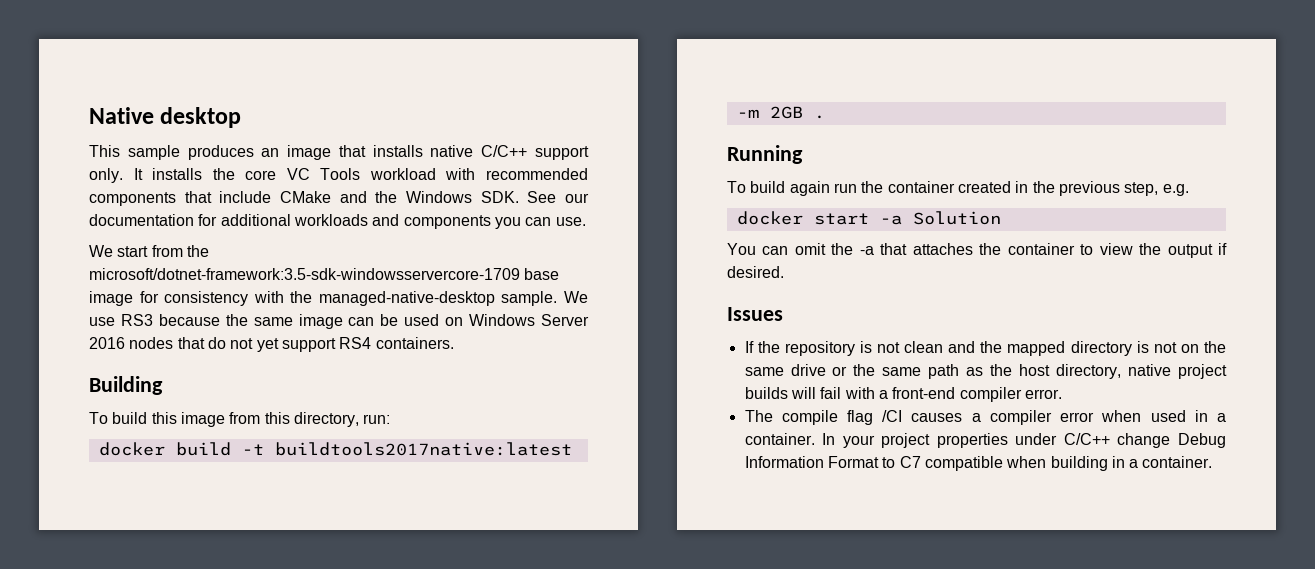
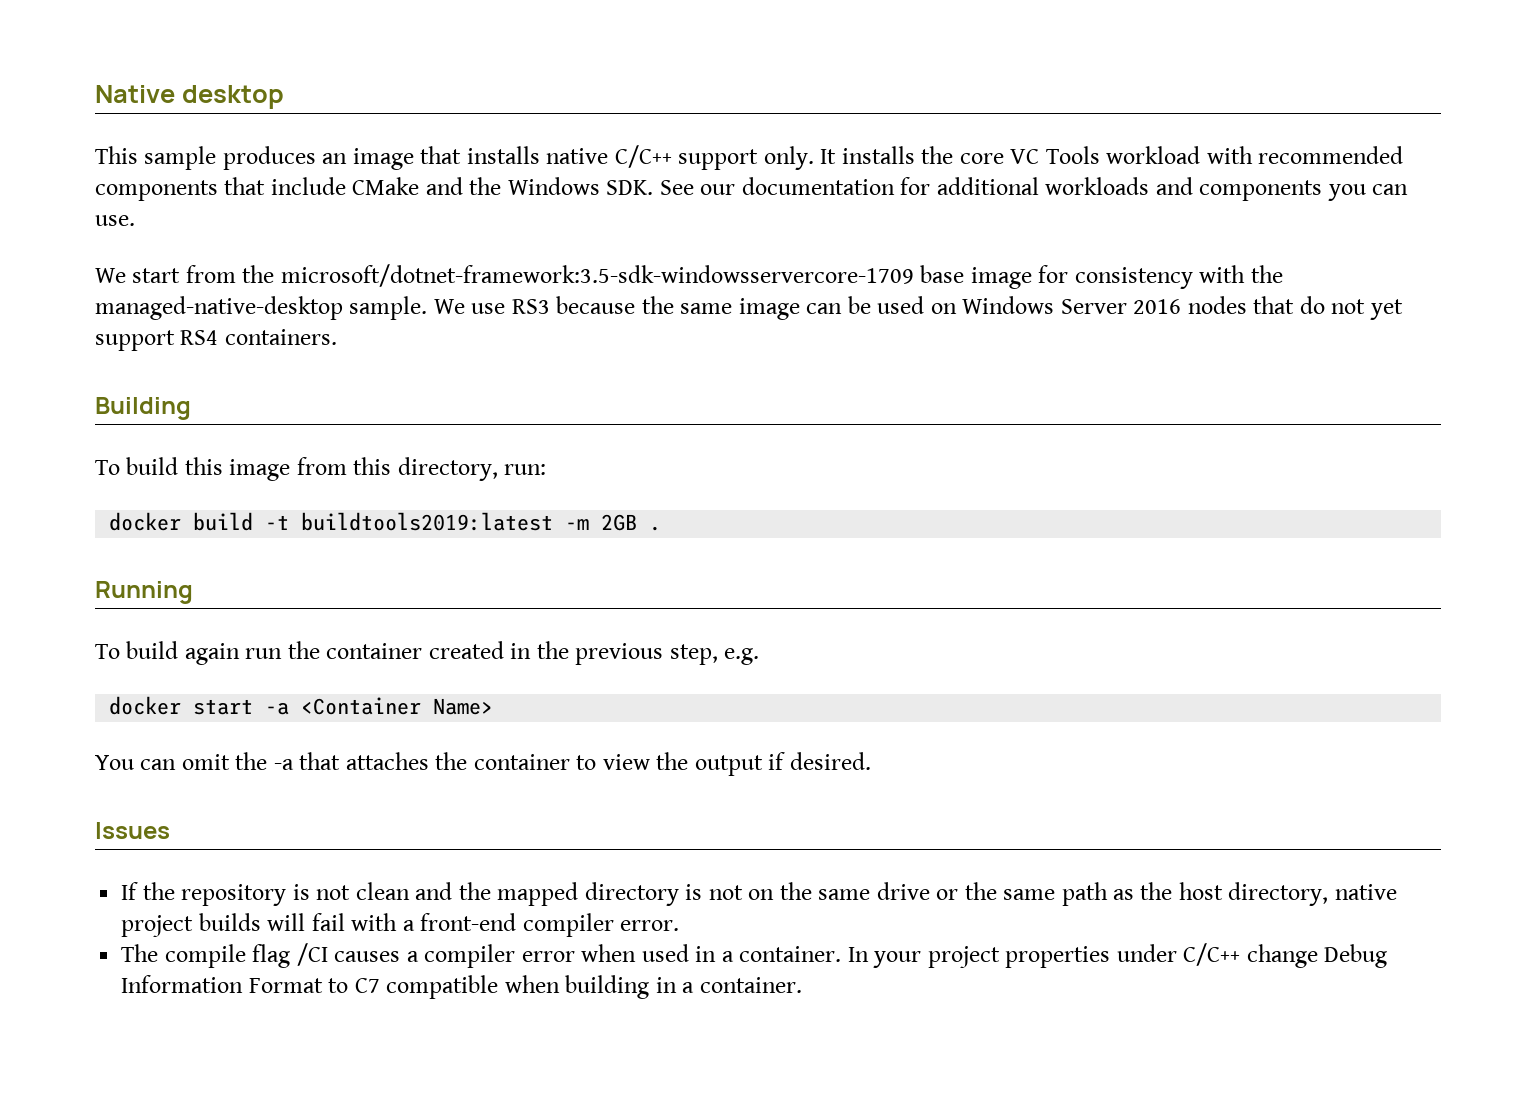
- docker build -t buildtools2017native:latest -m 2GB .
+ docker build -t buildtools2019:latest -m 2GB .
- docker start -a Solution
+ docker start -a <Container Name>

